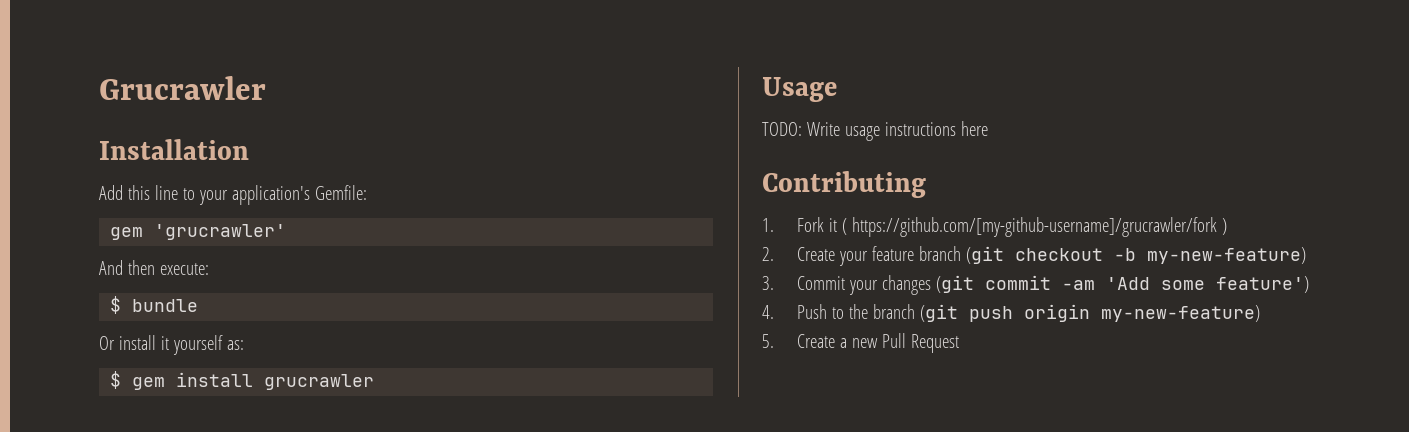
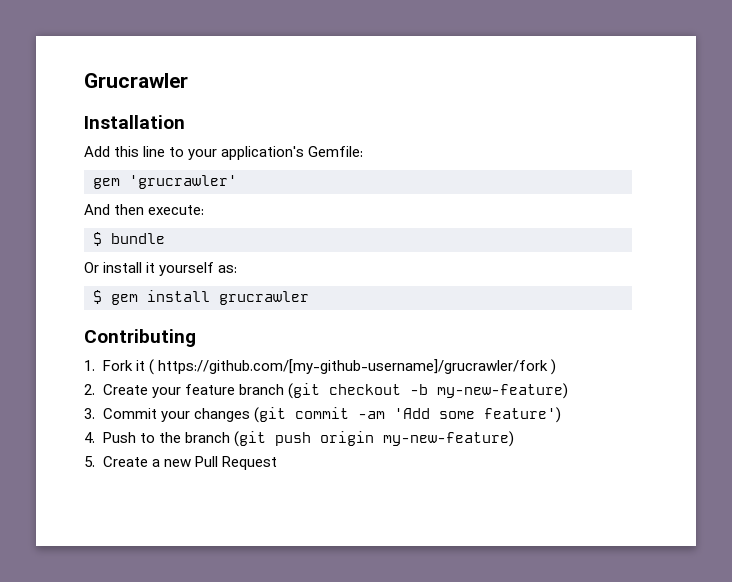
- Usage
- TODO: Write usage instructions here

